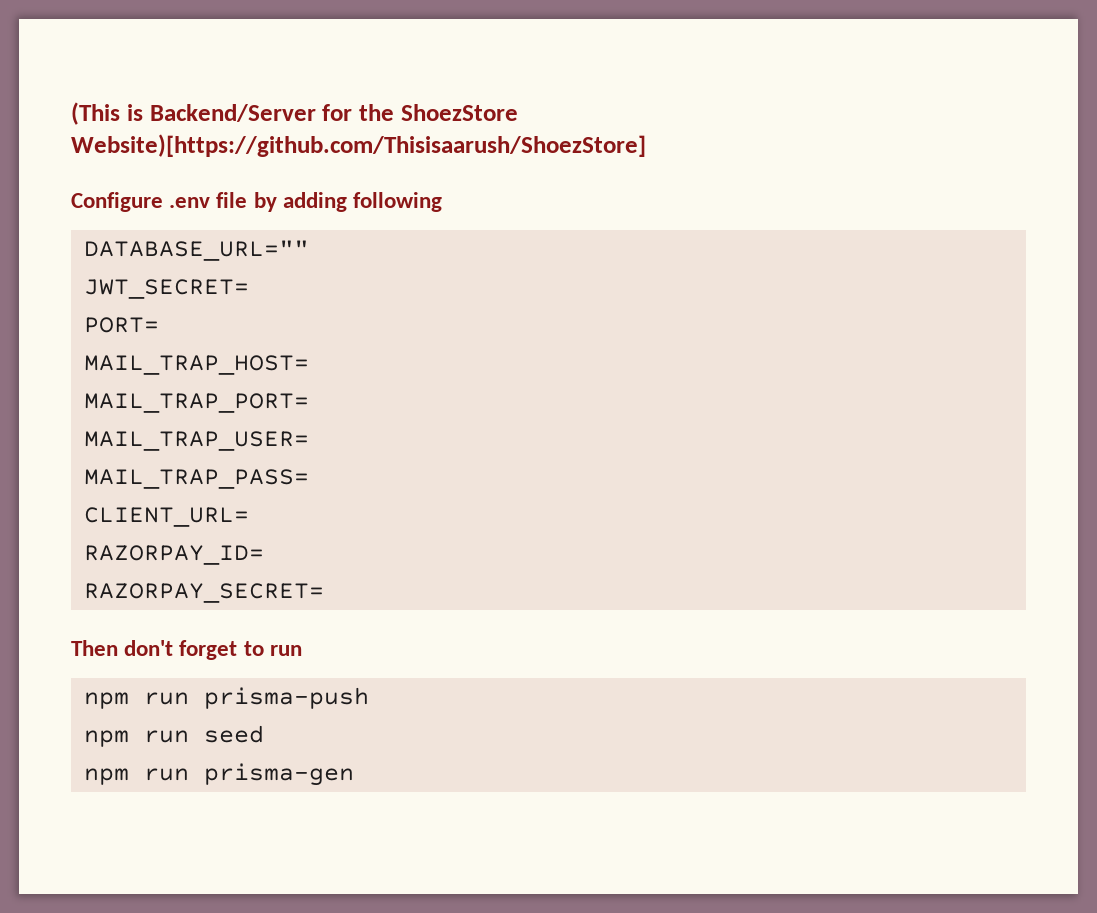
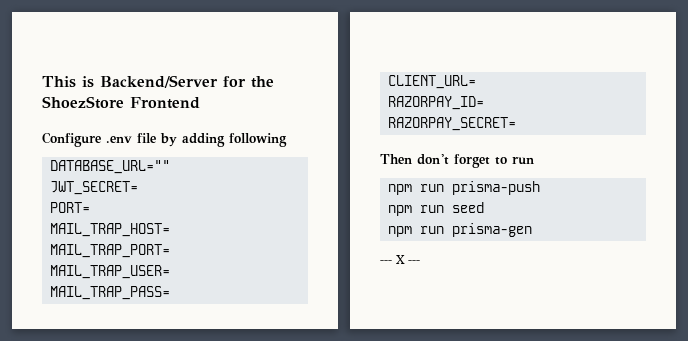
- (This is Backend/Server for the ShoezStore Website)[https://github.com/Thisisaarush/ShoezStore]
+ This is Backend/Server for the ShoezStore Frontend
+ --- X ---

